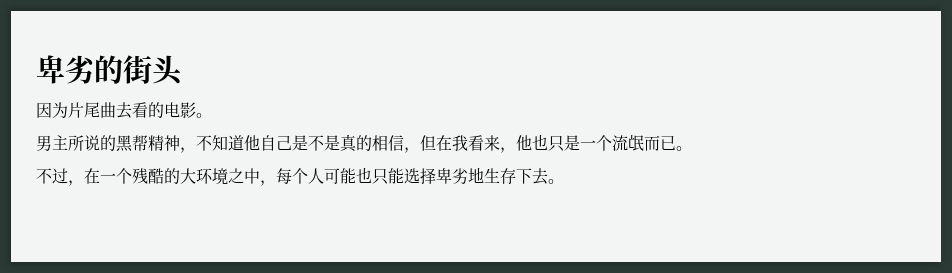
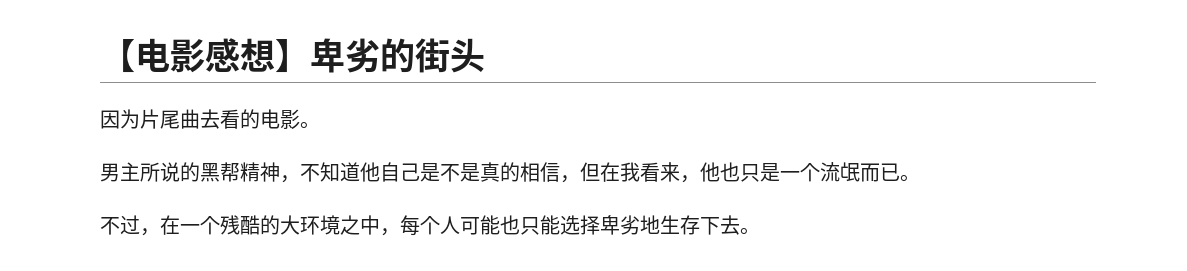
- 卑劣的街头
+ 【电影感想】卑劣的街头

